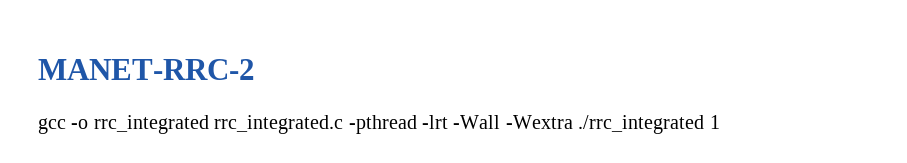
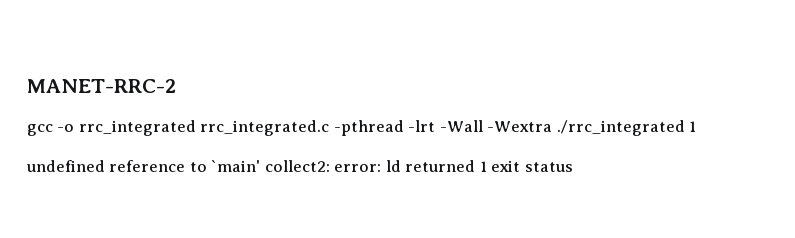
+ undefined reference to `main' collect2: error: ld returned 1 exit status

